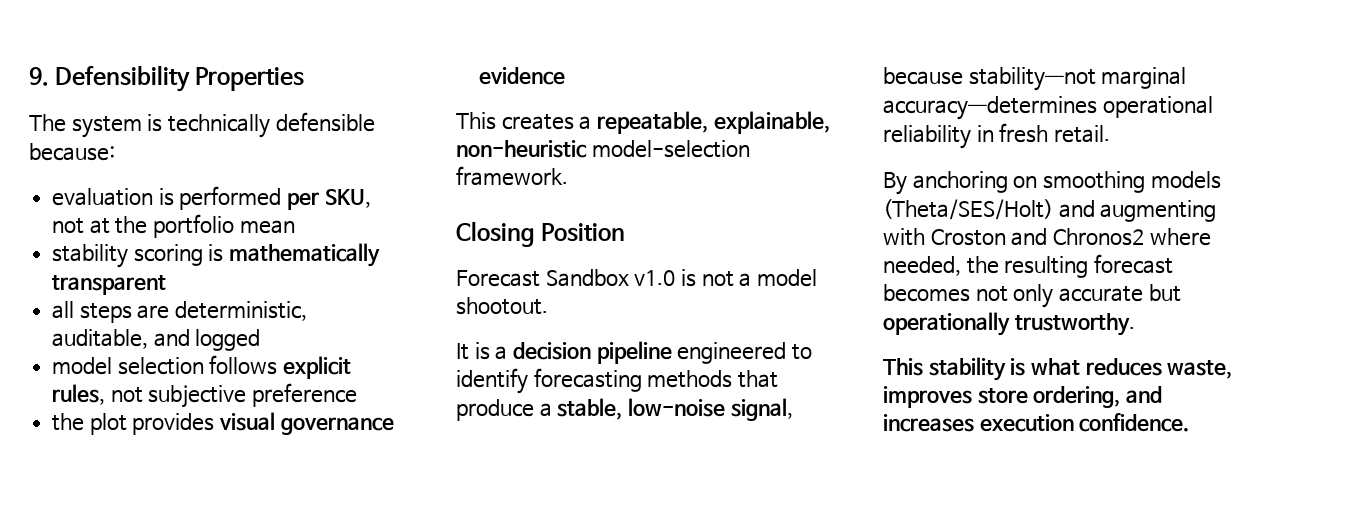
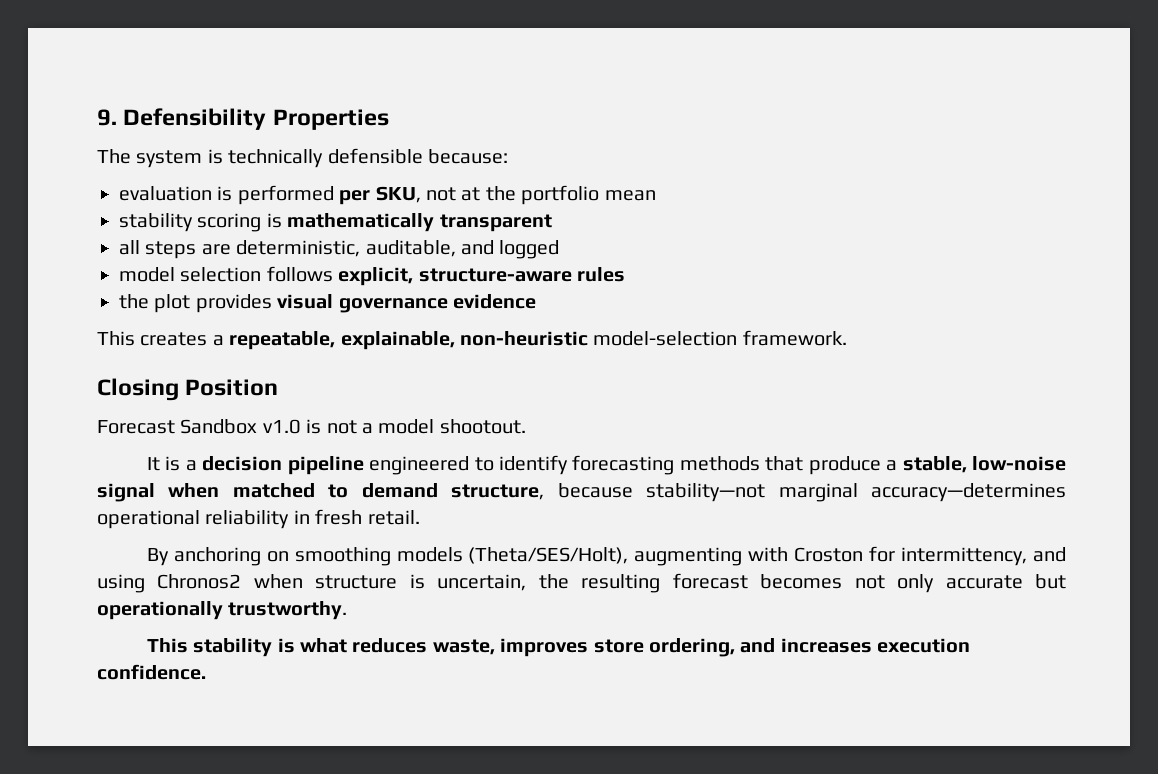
- model selection follows explicit rules, not subjective preference
+ model selection follows explicit, structure-aware rules
- It is a decision pipeline engineered to identify forecasting methods that produce a stable, low-noise signal, because stability—not marginal accuracy—determines operational reliability in fresh retail.
+ It is a decision pipeline engineered to identify forecasting methods that produce a stable, low-noise signal when matched to demand structure, because stability—not marginal accuracy—determines operational reliability in fresh retail.
- By anchoring on smoothing models (Theta/SES/Holt) and augmenting with Croston and Chronos2 where needed, the resulting forecast becomes not only accurate but operationally trustworthy.
+ By anchoring on smoothing models (Theta/SES/Holt), augmenting with Croston for intermittency, and using Chronos2 when structure is uncertain, the resulting forecast becomes not only accurate but operationally trustworthy.

